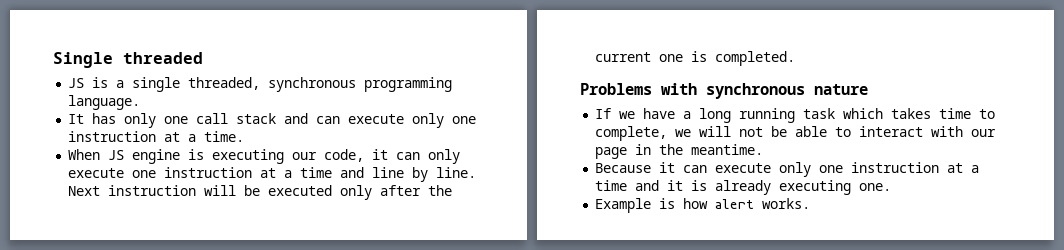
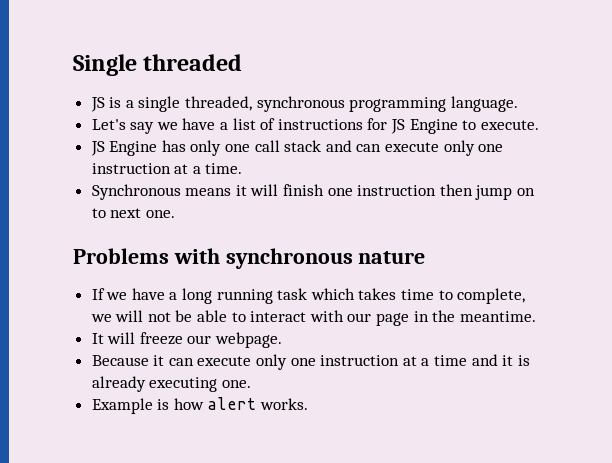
- It has only one call stack and can execute only one instruction at a time.
+ Let's say we have a list of instructions for JS Engine to execute.
+ JS Engine has only one call stack and can execute only one instruction at a time.
- When JS engine is executing our code, it can only execute one instruction at a time and line by line. Next instruction will be executed only after the current one is completed.
+ Synchronous means it will finish one instruction then jump on to next one.
+ It will freeze our webpage.

